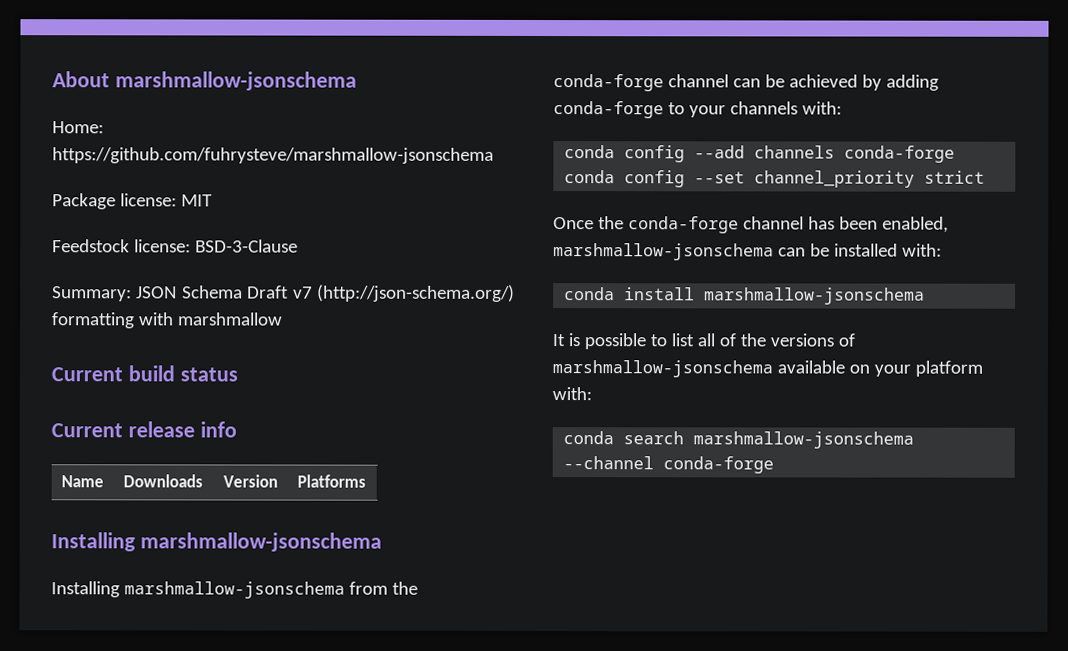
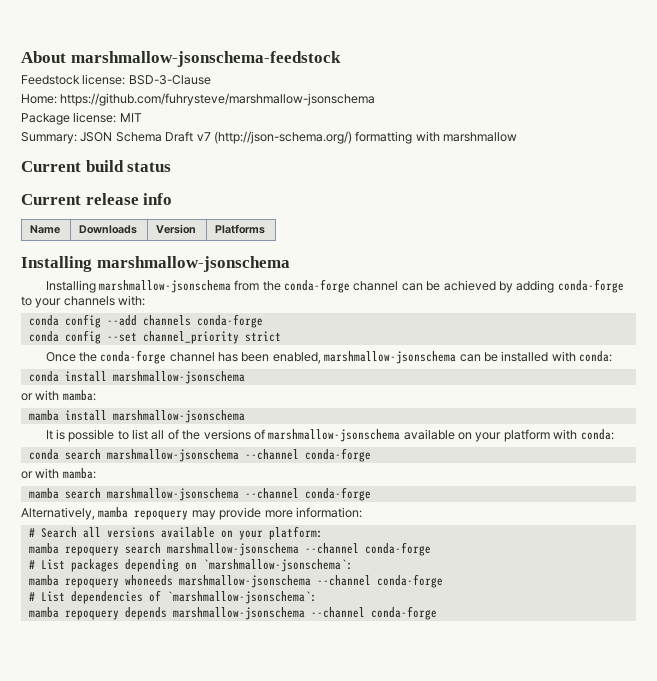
- About marshmallow-jsonschema
+ About marshmallow-jsonschema-feedstock
+ Feedstock license: BSD-3-Clause
- Feedstock license: BSD-3-Clause
- Once the conda-forge channel has been enabled, marshmallow-jsonschema can be installed with:
+ Once the conda-forge channel has been enabled, marshmallow-jsonschema can be installed with conda:
  conda install marshmallow-jsonschema
+ or with mamba:
+ mamba install marshmallow-jsonschema
- It is possible to list all of the versions of marshmallow-jsonschema available on your platform with:
+ It is possible to list all of the versions of marshmallow-jsonschema available on your platform with conda:
  conda search marshmallow-jsonschema --channel conda-forge
+ or with mamba:
+ mamba search marshmallow-jsonschema --channel conda-forge
+ Alternatively, mamba repoquery may provide more information:
+ # Search all versions available on your platform:
+ mamba repoquery search marshmallow-jsonschema --channel conda-forge
+ # List packages depending on `marshmallow-jsonschema`:
+ mamba repoquery whoneeds marshmallow-jsonschema --channel conda-forge
+ # List dependencies of `marshmallow-jsonschema`:
+ mamba repoquery depends marshmallow-jsonschema --channel conda-forge

